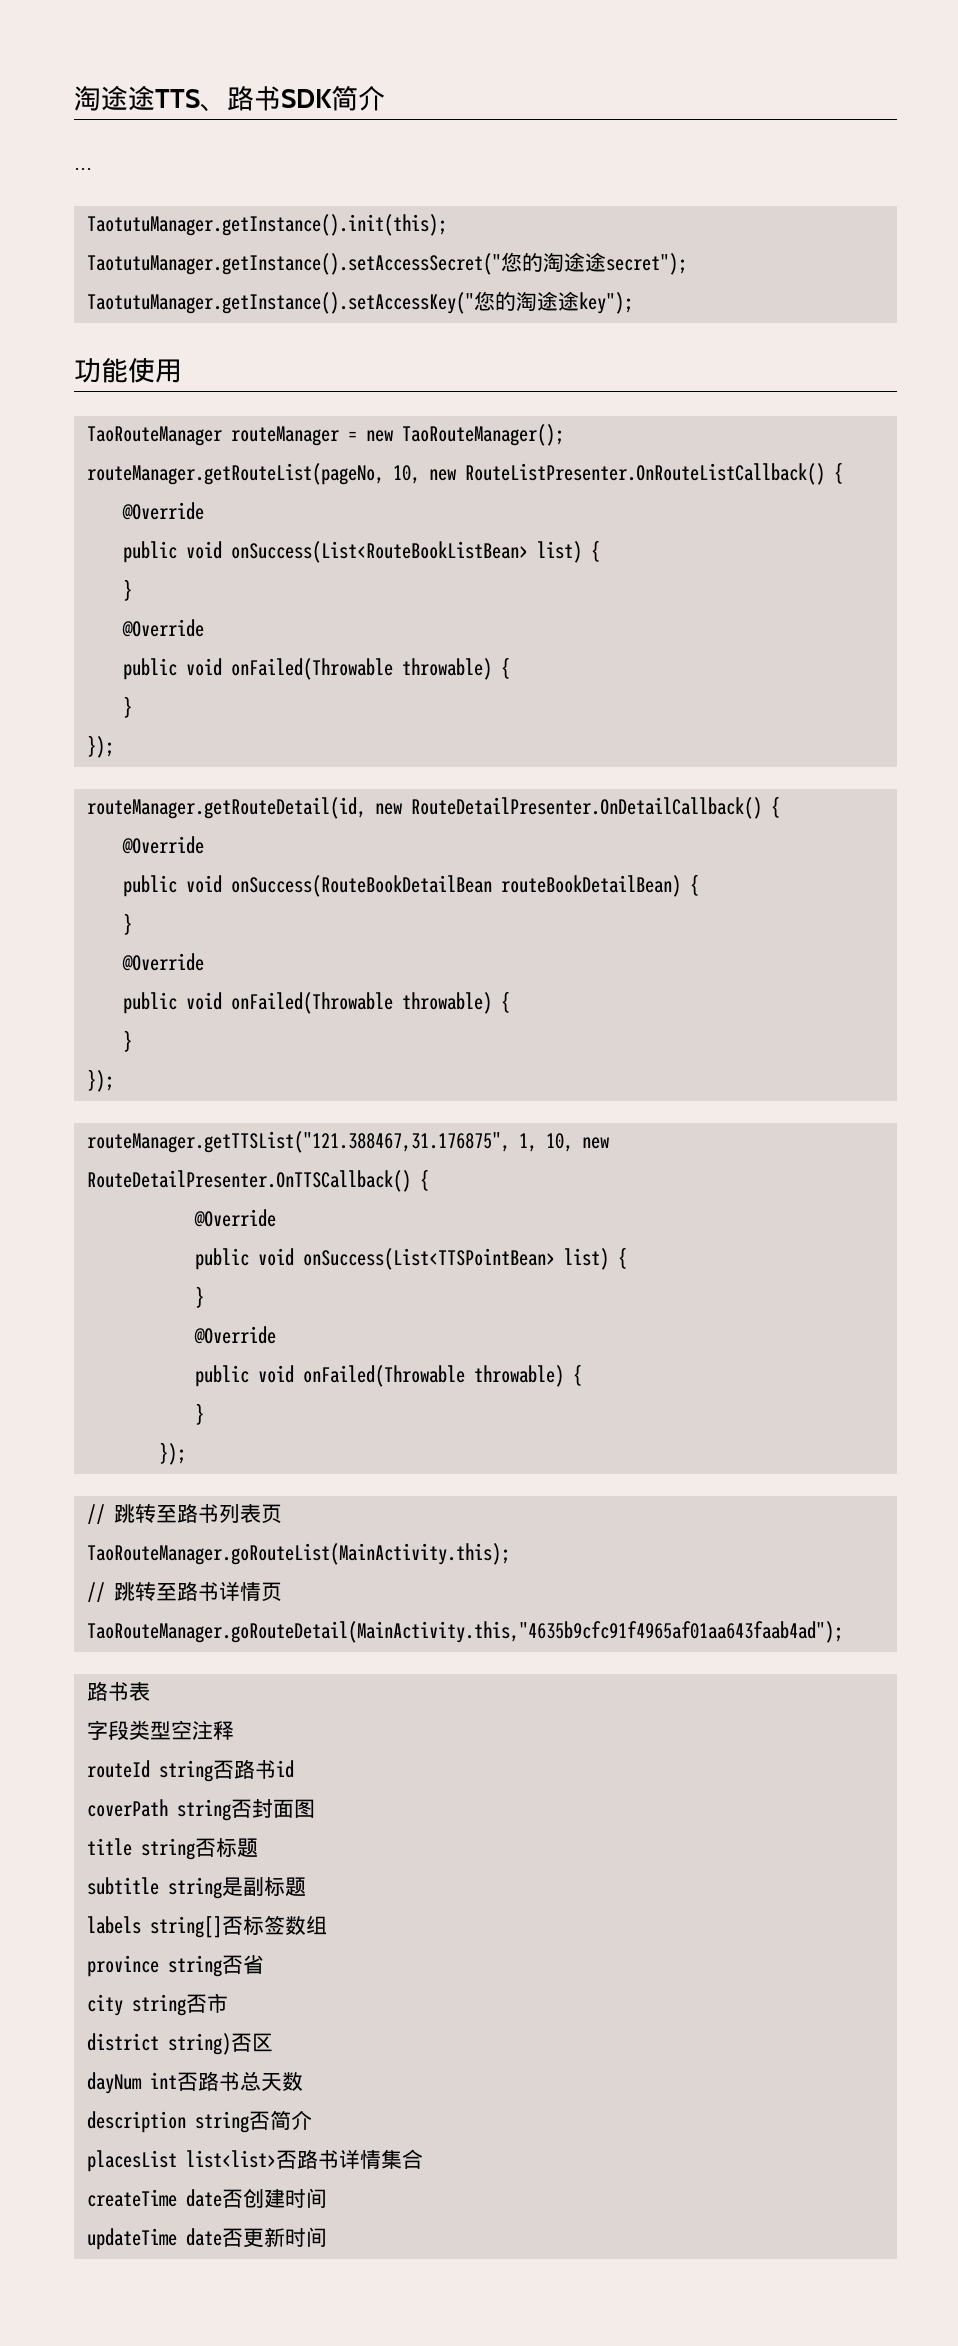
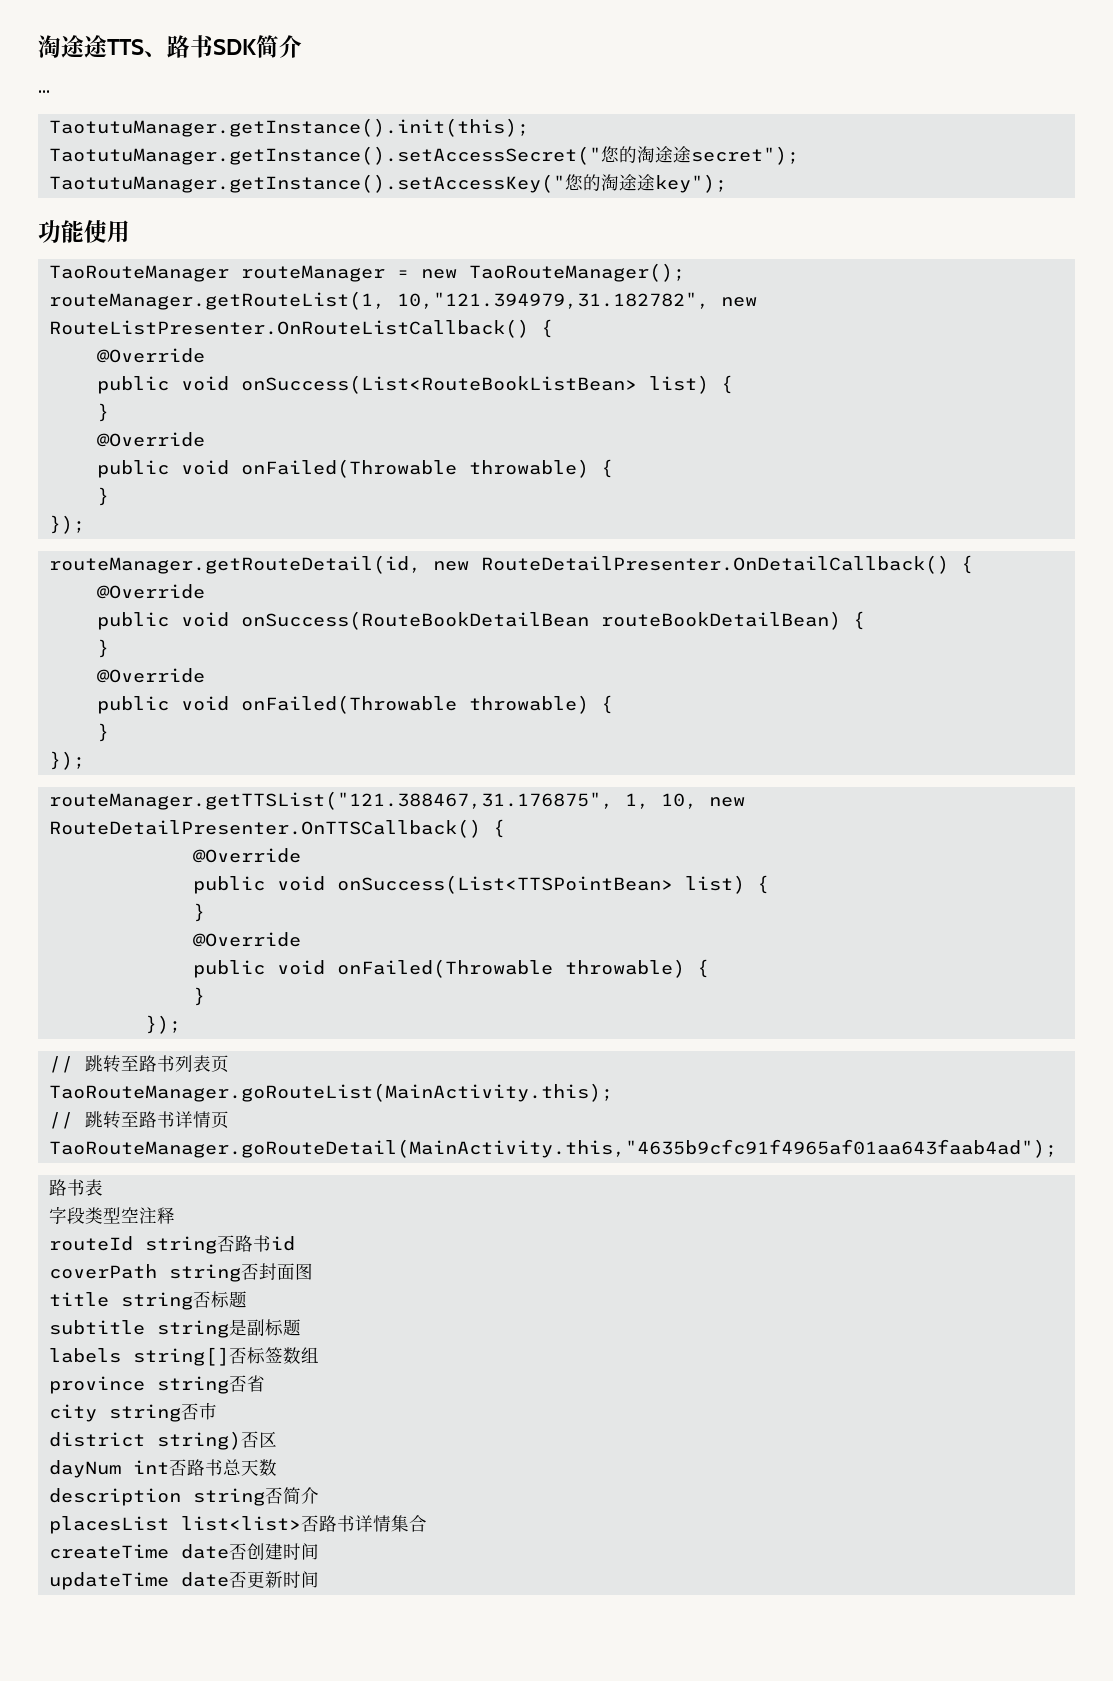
- routeManager.getRouteList(pageNo, 10, new RouteListPresenter.OnRouteListCallback() {
+ routeManager.getRouteList(1, 10,"121.394979,31.182782", new RouteListPresenter.OnRouteListCallback() {

